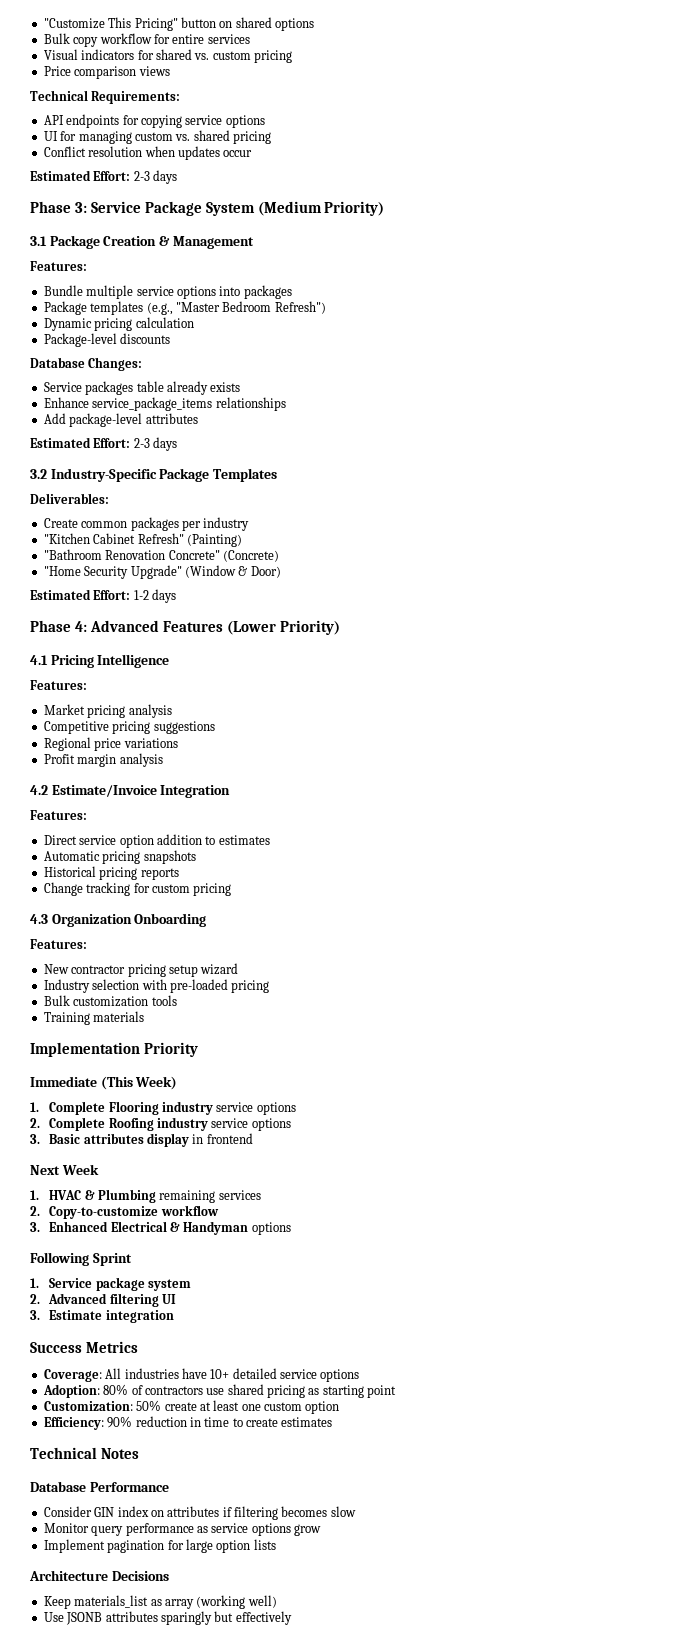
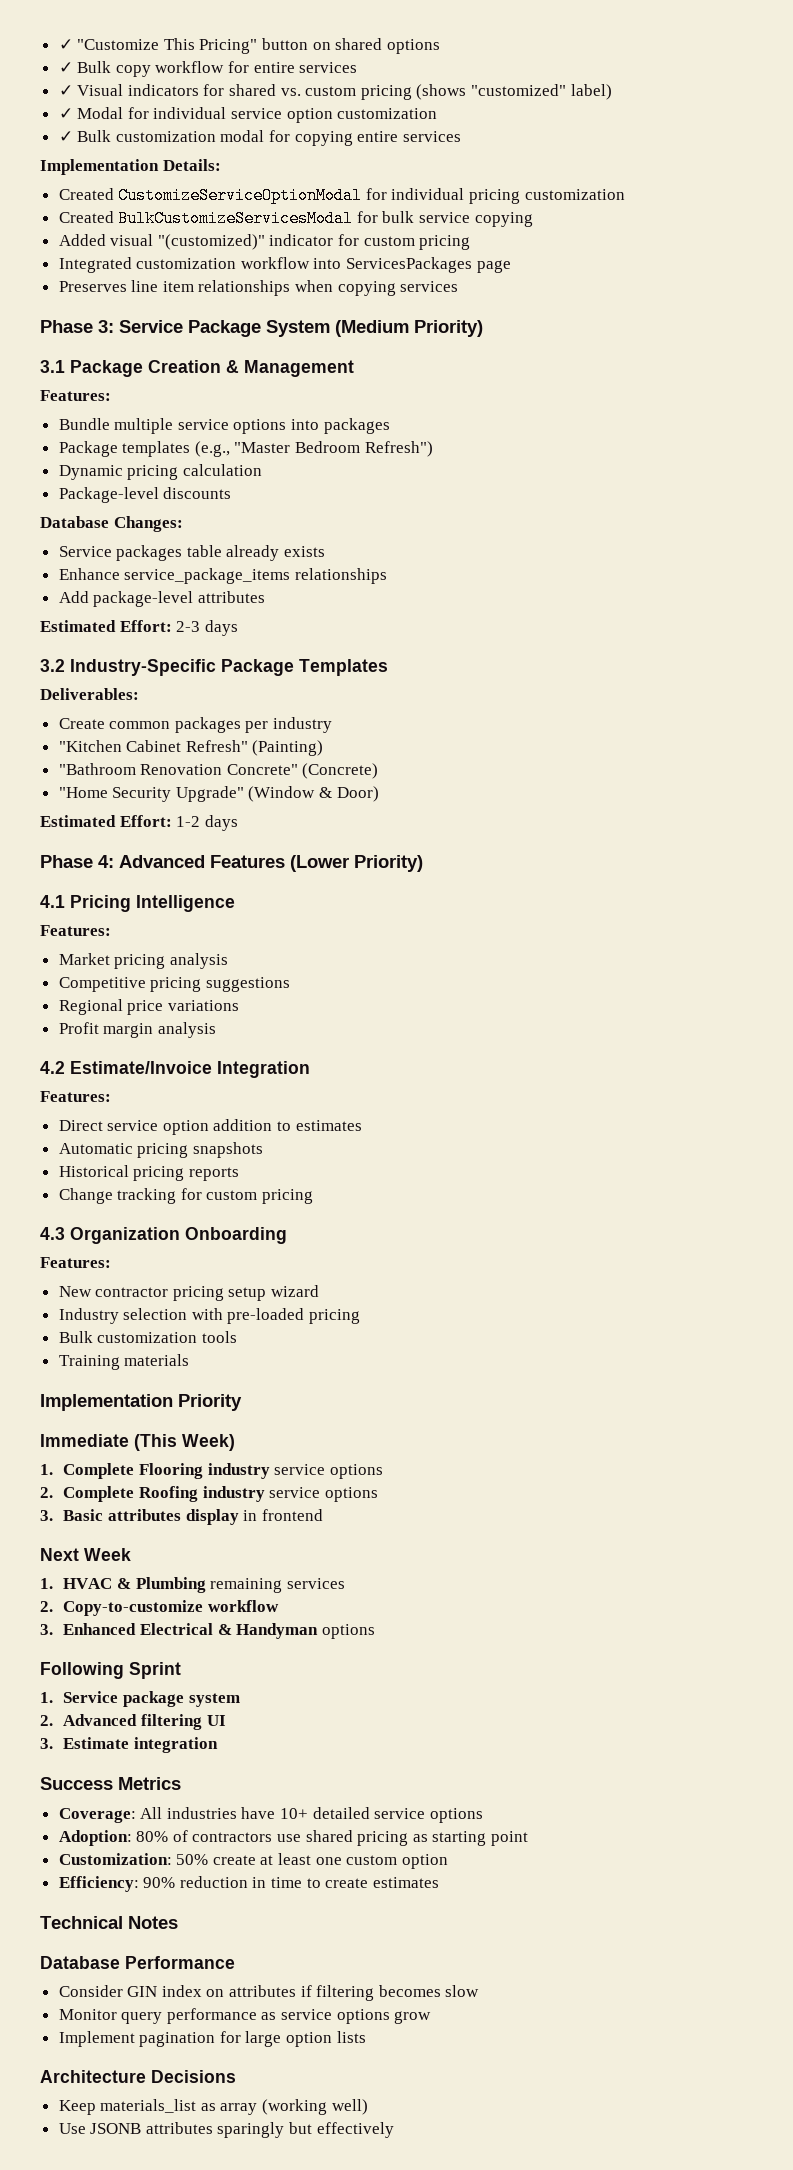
- "Customize This Pricing" button on shared options
+ ✓ "Customize This Pricing" button on shared options
- Bulk copy workflow for entire services
+ ✓ Bulk copy workflow for entire services
- Visual indicators for shared vs. custom pricing
- Price comparison views
- Technical Requirements:
- API endpoints for copying service options
- UI for managing custom vs. shared pricing
- Conflict resolution when updates occur
- Estimated Effort: 2-3 days
+ ✓ Visual indicators for shared vs. custom pricing (shows "customized" label)
+ ✓ Modal for individual service option customization
+ ✓ Bulk customization modal for copying entire services
+ Implementation Details:
+ Created CustomizeServiceOptionModal for individual pricing customization
+ Created BulkCustomizeServicesModal for bulk service copying
+ Added visual "(customized)" indicator for custom pricing
+ Integrated customization workflow into ServicesPackages page
+ Preserves line item relationships when copying services

